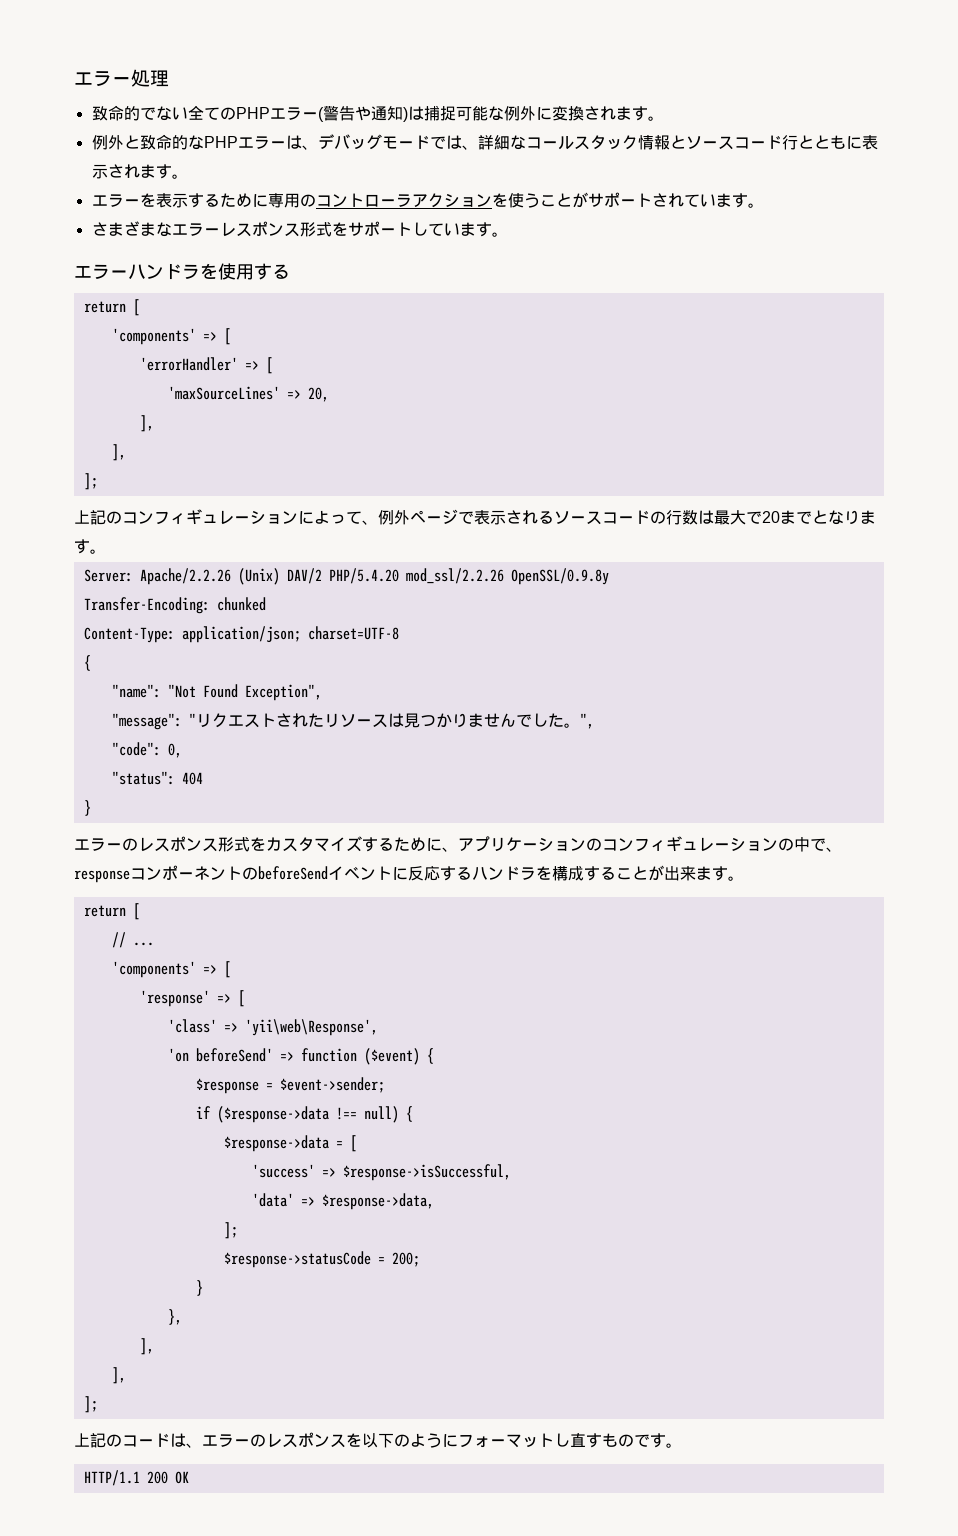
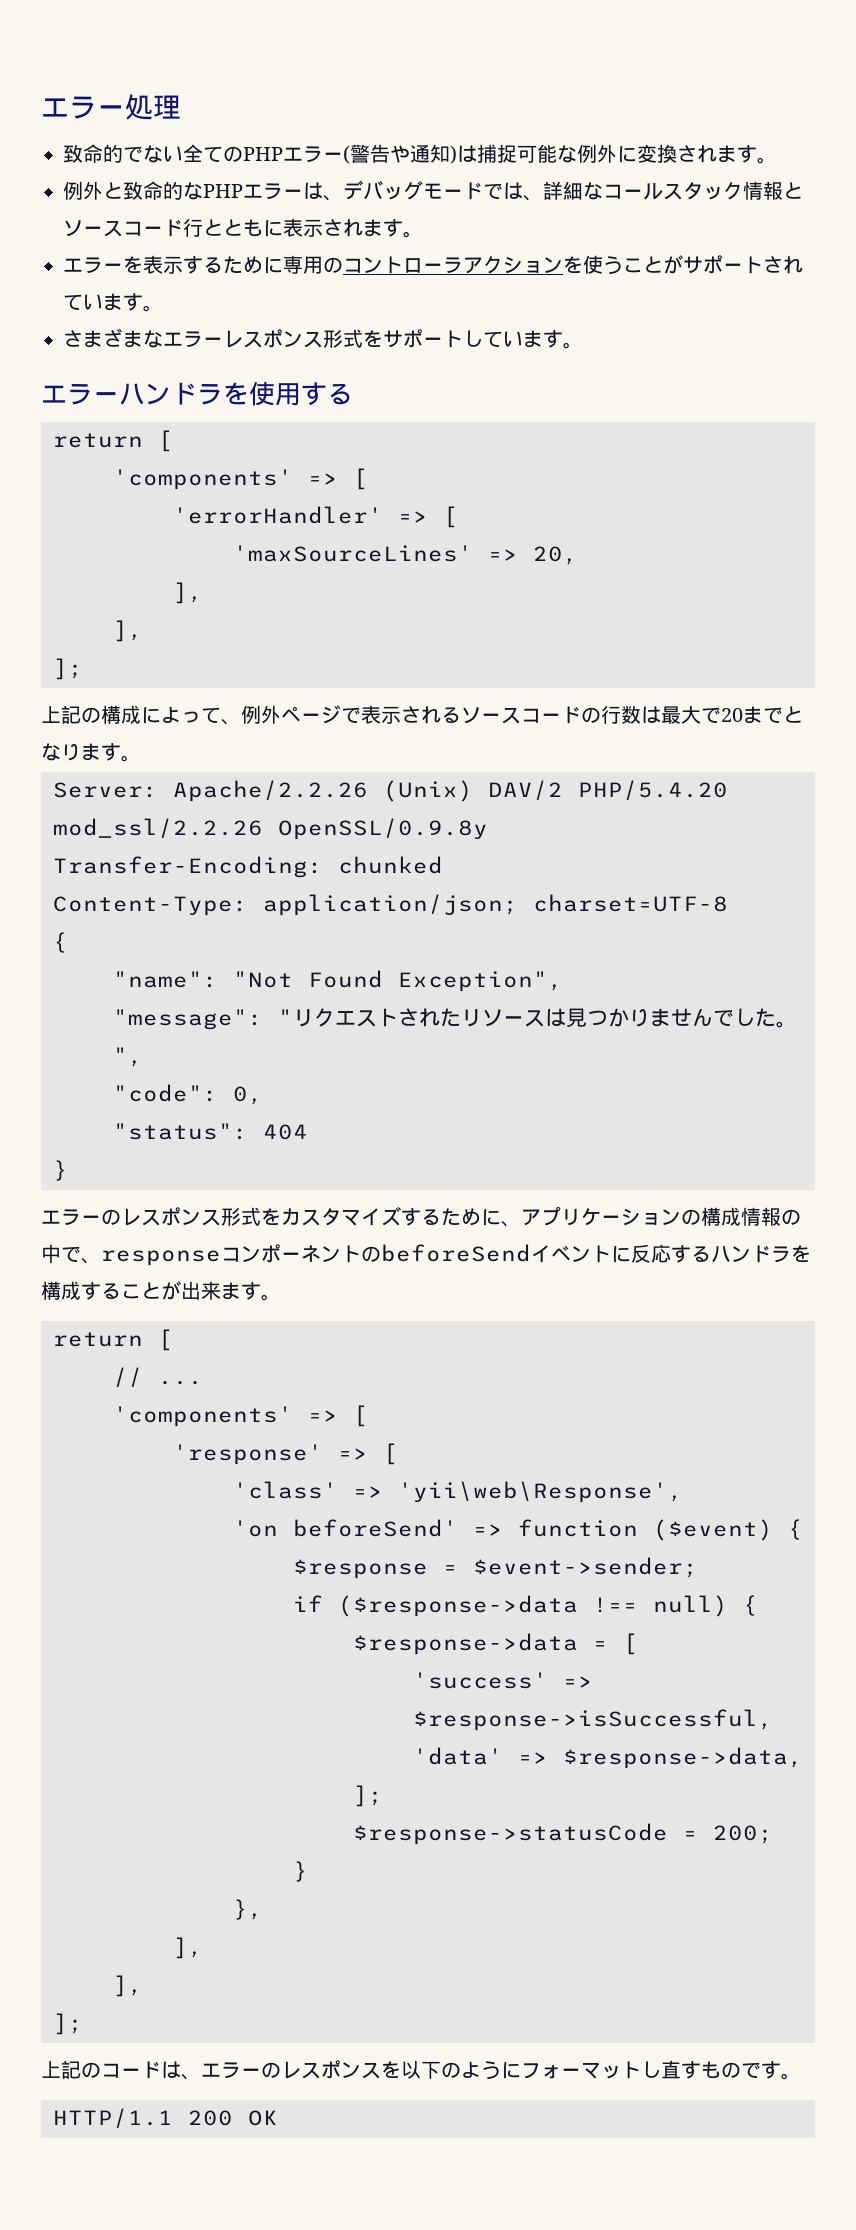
- 上記のコンフィギュレーションによって、例外ページで表示されるソースコードの行数は最大で20までとなります。
+ 上記の構成によって、例外ページで表示されるソースコードの行数は最大で20までとなります。
- エラーのレスポンス形式をカスタマイズするために、アプリケーションのコンフィギュレーションの中で、responseコンポーネントのbeforeSendイベントに反応するハンドラを構成することが出来ます。
+ エラーのレスポンス形式をカスタマイズするために、アプリケーションの構成情報の中で、responseコンポーネントのbeforeSendイベントに反応するハンドラを構成することが出来ます。

